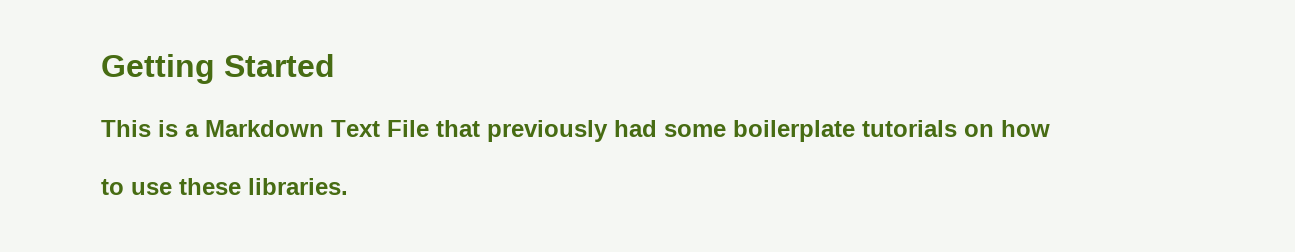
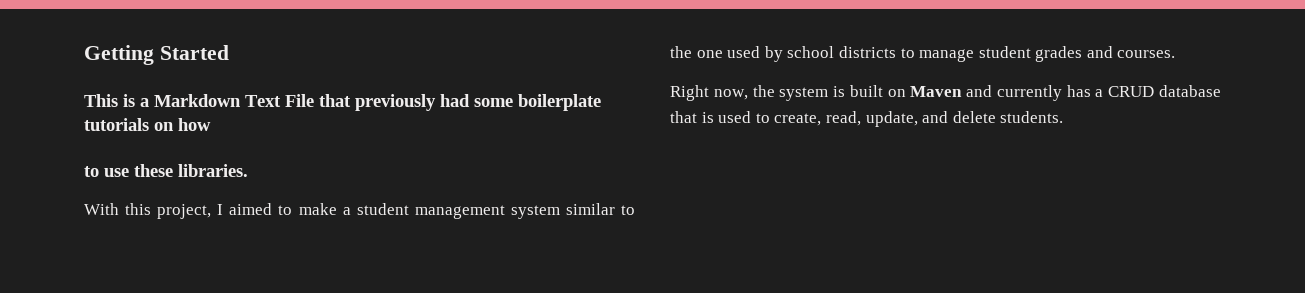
+ With this project, I aimed to make a student management system similar to the one used by school districts to manage student grades and courses.
+ Right now, the system is built on Maven and currently has a CRUD database that is used to create, read, update, and delete students.

